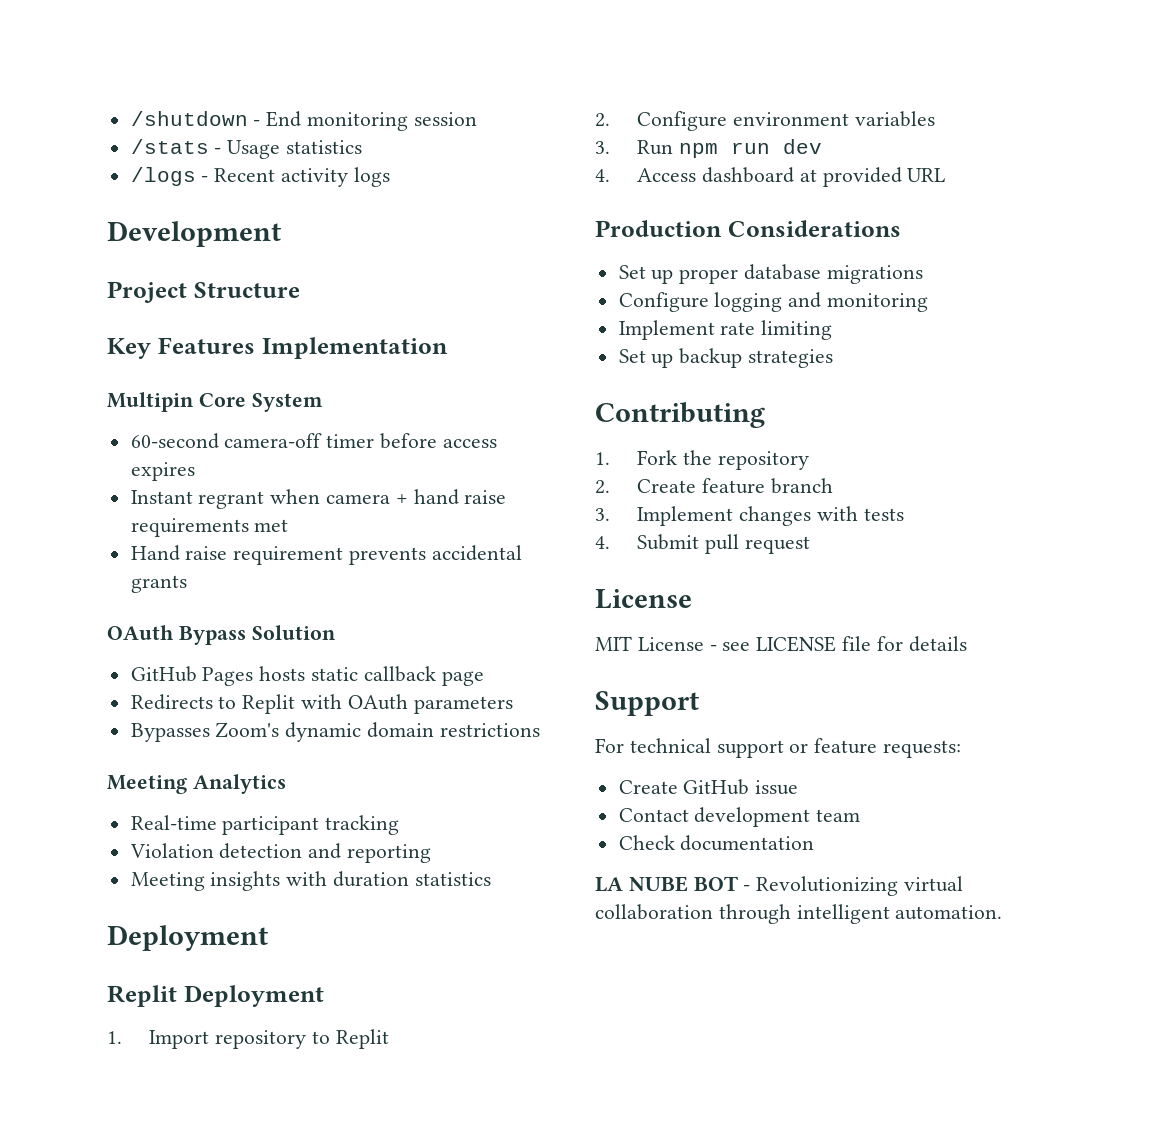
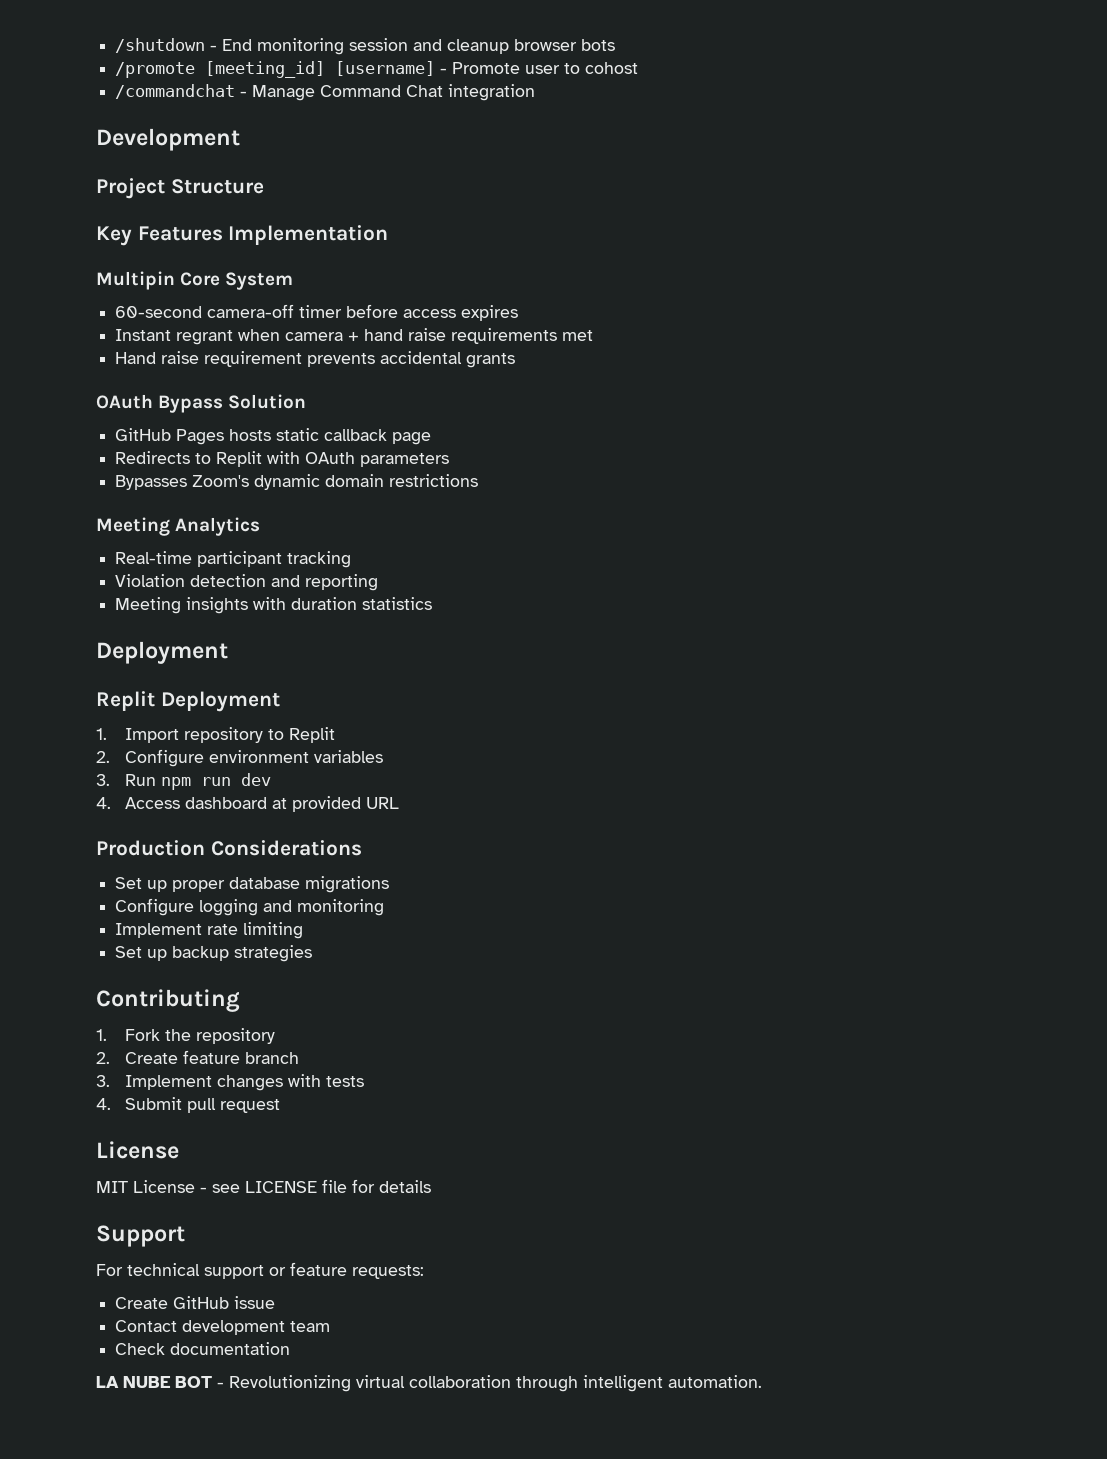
- /shutdown - End monitoring session
- /stats - Usage statistics
- /logs - Recent activity logs
+ /shutdown - End monitoring session and cleanup browser bots
+ /promote [meeting_id] [username] - Promote user to cohost
+ /commandchat - Manage Command Chat integration

